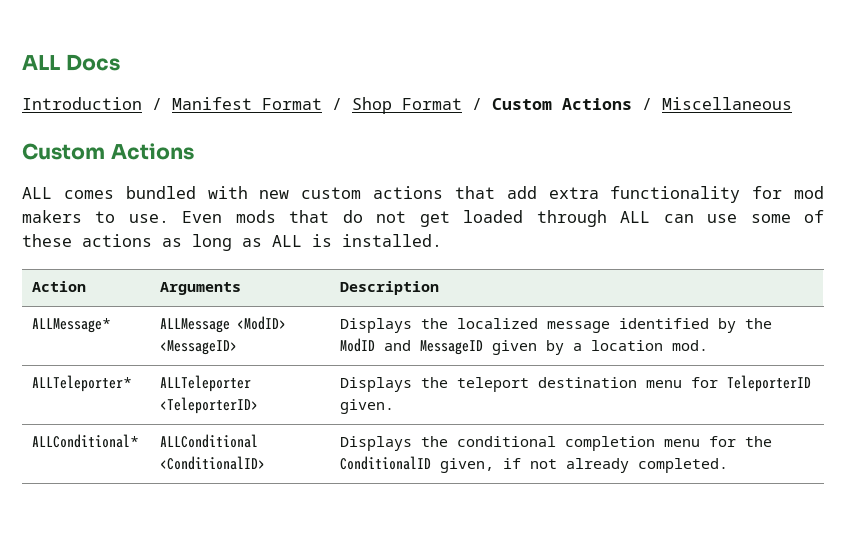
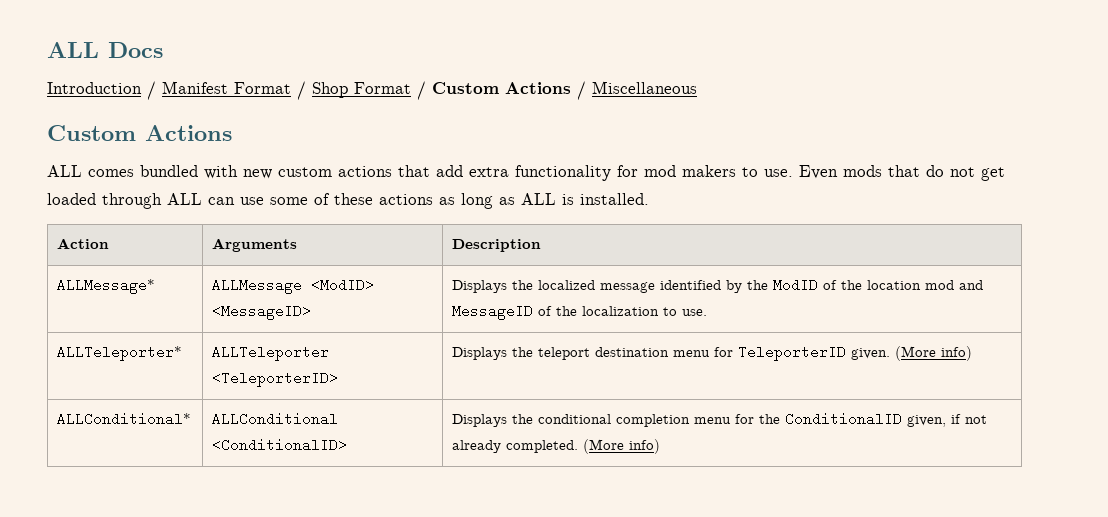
- ALLMessage* | ALLMessage <ModID> <MessageID> | Displays the localized message identified by the ModID and MessageID given by a location mod.
+ ALLMessage* | ALLMessage <ModID> <MessageID> | Displays the localized message identified by the ModID of the location mod and MessageID of the localization to use.
- ALLTeleporter* | ALLTeleporter <TeleporterID> | Displays the teleport destination menu for TeleporterID given.
+ ALLTeleporter* | ALLTeleporter <TeleporterID> | Displays the teleport destination menu for TeleporterID given. (More info)
- ALLConditional* | ALLConditional <ConditionalID> | Displays the conditional completion menu for the ConditionalID given, if not already completed.
+ ALLConditional* | ALLConditional <ConditionalID> | Displays the conditional completion menu for the ConditionalID given, if not already completed. (More info)

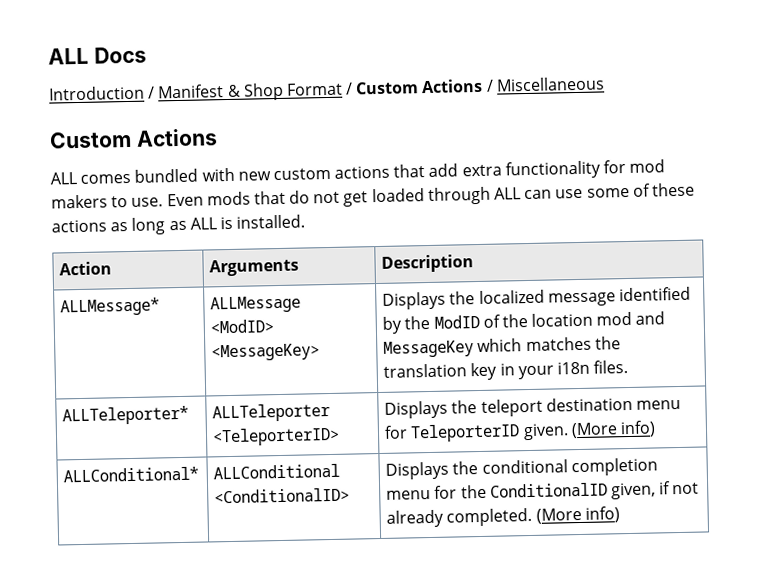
- Introduction / Manifest Format / Shop Format / Custom Actions / Miscellaneous
+ Introduction / Manifest & Shop Format / Custom Actions / Miscellaneous
- ALLMessage* | ALLMessage <ModID> <MessageID> | Displays the localized message identified by the ModID of the location mod and MessageID of the localization to use.
+ ALLMessage* | ALLMessage <ModID> <MessageKey> | Displays the localized message identified by the ModID of the location mod and MessageKey which matches the translation key in your i18n files.

